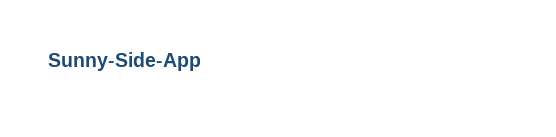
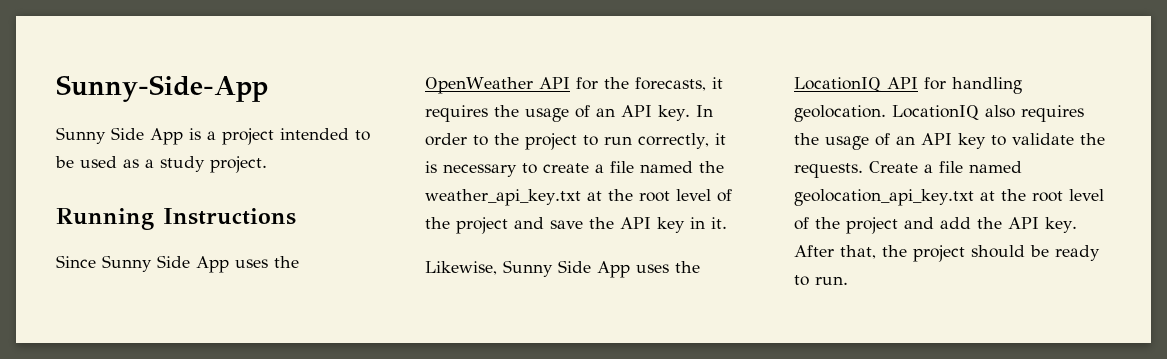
+ Sunny Side App is a project intended to be used as a study project.
+ Running Instructions
+ Since Sunny Side App uses the OpenWeather API for the forecasts, it requires the usage of an API key. In order to the project to run correctly, it is necessary to create a file named the weather_api_key.txt at the root level of the project and save the API key in it.
+ Likewise, Sunny Side App uses the LocationIQ API for handling geolocation. LocationIQ also requires the usage of an API key to validate the requests. Create a file named geolocation_api_key.txt at the root level of the project and add the API key. After that, the project should be ready to run.

